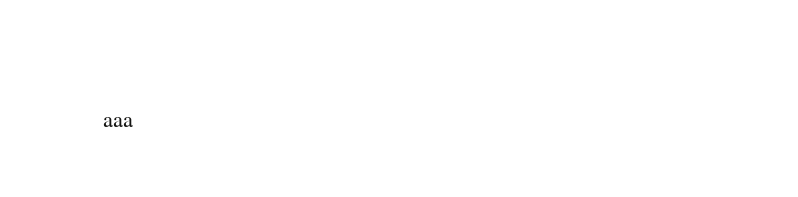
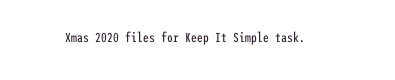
- aaa
+ Xmas 2020 files for Keep It Simple task.

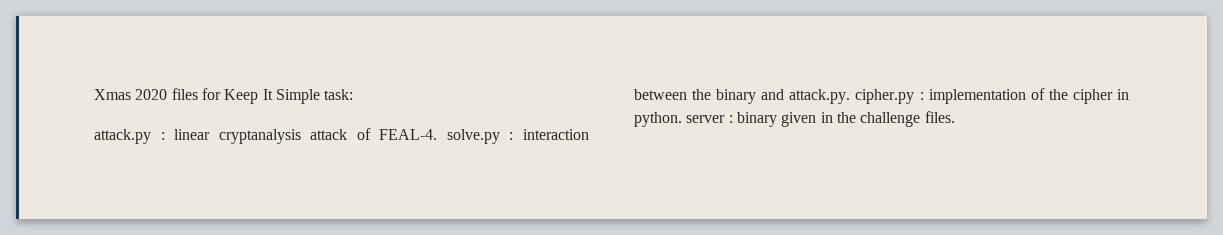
- Xmas 2020 files for Keep It Simple task.
+ Xmas 2020 files for Keep It Simple task:
+ attack.py : linear cryptanalysis attack of FEAL-4. solve.py : interaction between the binary and attack.py. cipher.py : implementation of the cipher in python. server : binary given in the challenge files.

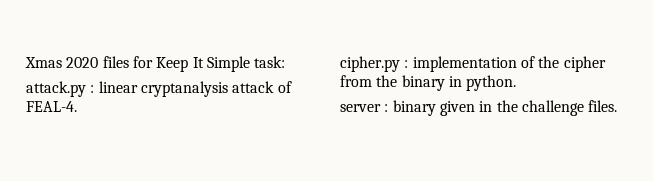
- attack.py : linear cryptanalysis attack of FEAL-4. solve.py : interaction between the binary and attack.py. cipher.py : implementation of the cipher in python. server : binary given in the challenge files.
+ attack.py : linear cryptanalysis attack of FEAL-4.
+ cipher.py : implementation of the cipher from the binary in python.
+ server : binary given in the challenge files.

